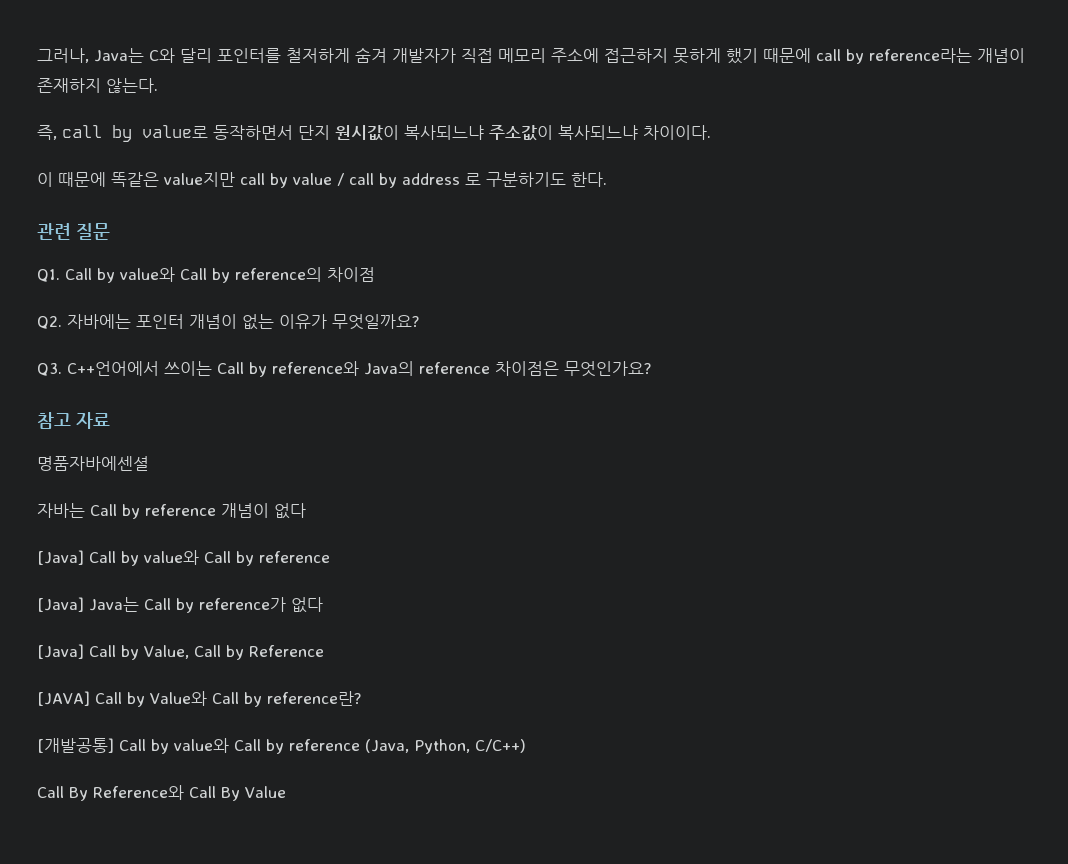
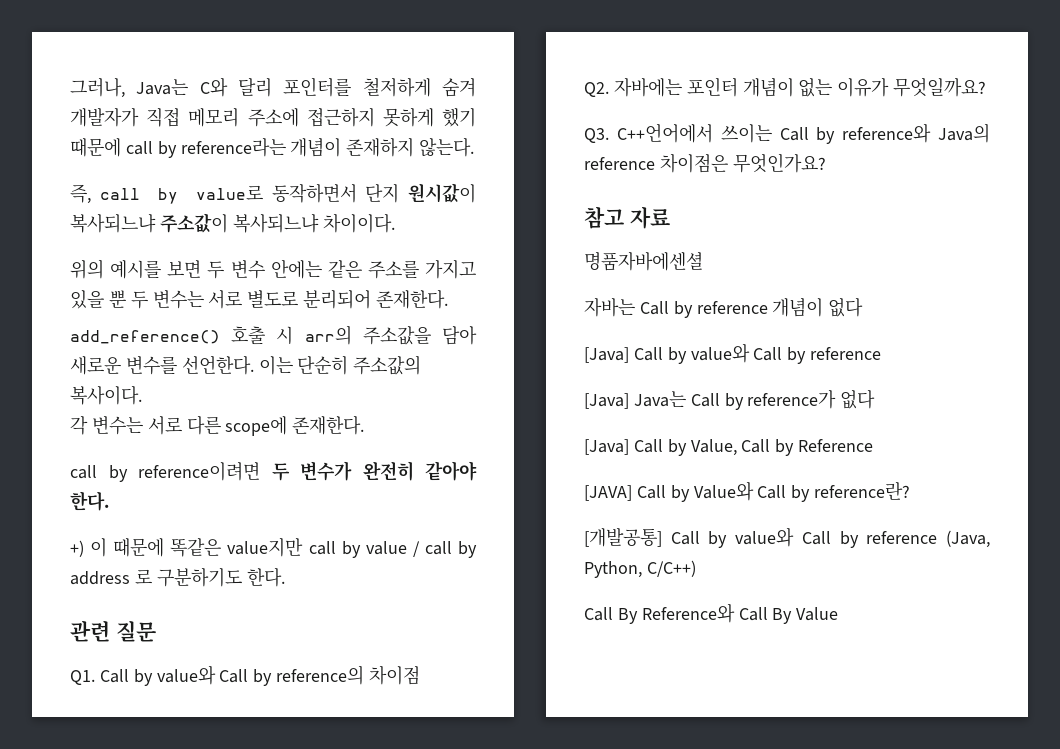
- 이 때문에 똑같은 value지만 call by value / call by address 로 구분하기도 한다.
+ 위의 예시를 보면 두 변수 안에는 같은 주소를 가지고 있을 뿐 두 변수는 서로 별도로 분리되어 존재한다.
+ add_reference() 호출 시 arr의 주소값을 담아 새로운 변수를 선언한다. 이는 단순히 주소값의 복사이다.
+ 각 변수는 서로 다른 scope에 존재한다.
+ call by reference이려면 두 변수가 완전히 같아야 한다.
+ +) 이 때문에 똑같은 value지만 call by value / call by address 로 구분하기도 한다.

